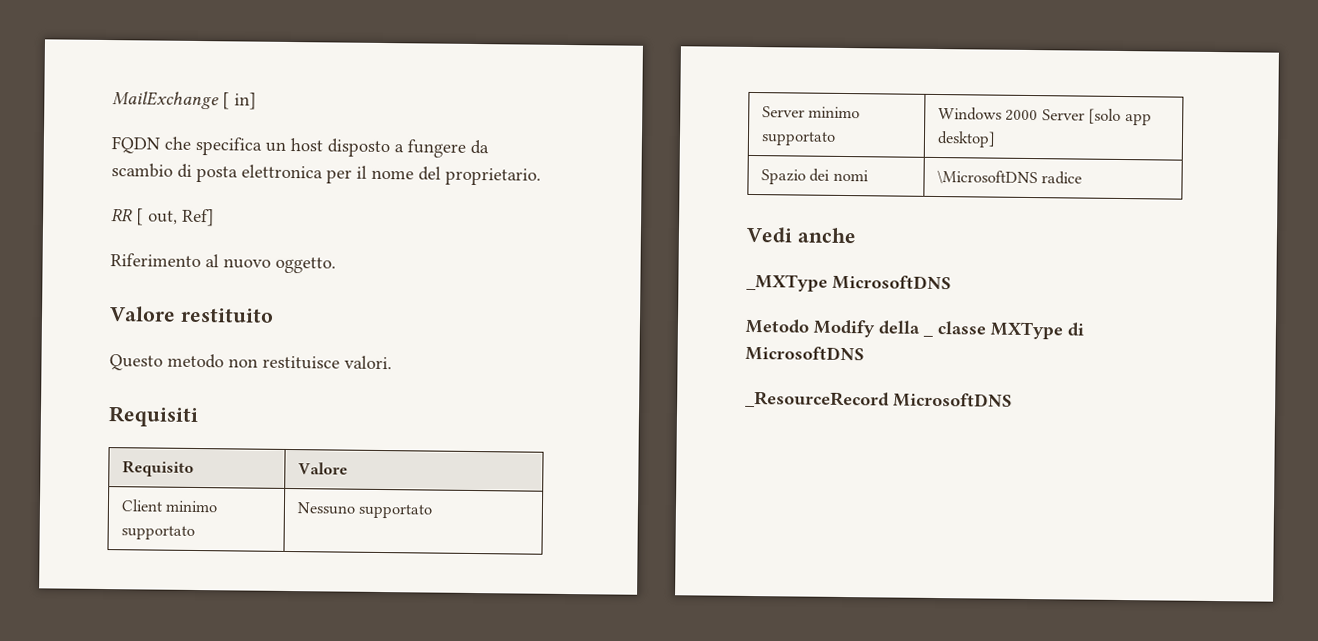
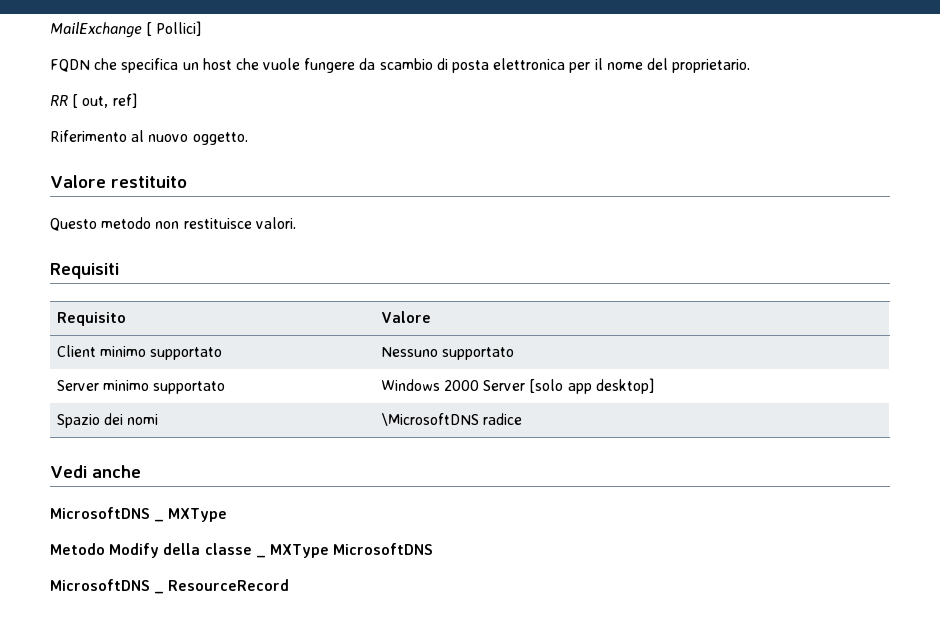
- MailExchange [ in]
+ MailExchange [ Pollici]
- FQDN che specifica un host disposto a fungere da scambio di posta elettronica per il nome del proprietario.
+ FQDN che specifica un host che vuole fungere da scambio di posta elettronica per il nome del proprietario.
- RR [ out, Ref]
+ RR [ out, ref]
- _MXType MicrosoftDNS
+ MicrosoftDNS _ MXType
- Metodo Modify della _ classe MXType di MicrosoftDNS
- _ResourceRecord MicrosoftDNS
+ Metodo Modify della classe _ MXType MicrosoftDNS
+ MicrosoftDNS _ ResourceRecord

